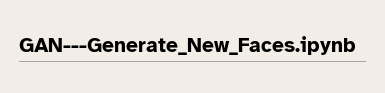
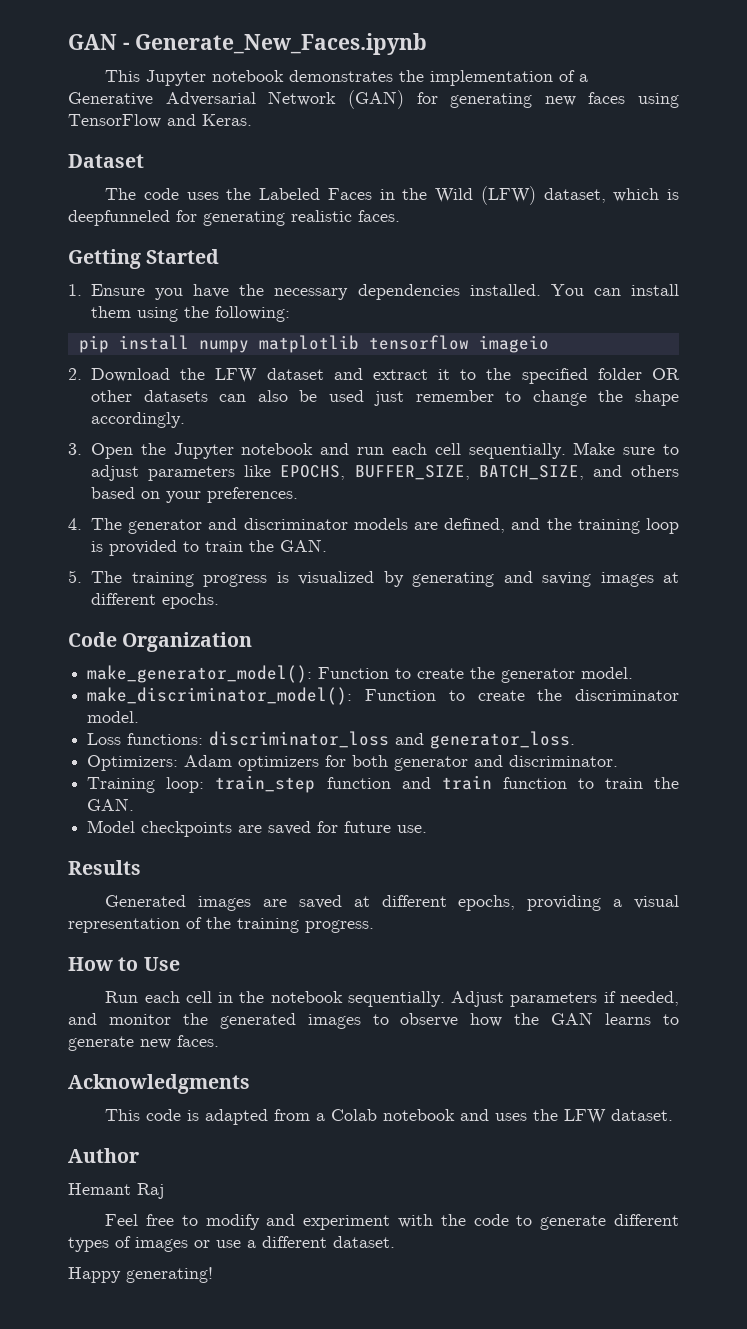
- GAN---Generate_New_Faces.ipynb
+ GAN - Generate_New_Faces.ipynb
+ This Jupyter notebook demonstrates the implementation of a Generative Adversarial Network (GAN) for generating new faces using TensorFlow and Keras.
+ Dataset
+ The code uses the Labeled Faces in the Wild (LFW) dataset, which is deepfunneled for generating realistic faces.
+ Getting Started
+ 1. Ensure you have the necessary dependencies installed. You can install them using the following:
+ pip install numpy matplotlib tensorflow imageio
+ 2. Download the LFW dataset and extract it to the specified folder OR other datasets can also be used just remember to change the shape accordingly.
+ 3. Open the Jupyter notebook and run each cell sequentially. Make sure to adjust parameters like EPOCHS, BUFFER_SIZE, BATCH_SIZE, and others based on your preferences.
+ 4. The generator and discriminator models are defined, and the training loop is provided to train the GAN.
+ 5. The training progress is visualized by generating and saving images at different epochs.
+ Code Organization
+ make_generator_model(): Function to create the generator model.
+ make_discriminator_model(): Function to create the discriminator model.
+ Loss functions: discriminator_loss and generator_loss.
+ Optimizers: Adam optimizers for both generator and discriminator.
+ Training loop: train_step function and train function to train the GAN.
+ Model checkpoints are saved for future use.
+ Results
+ Generated images are saved at different epochs, providing a visual representation of the training progress.
+ How to Use
+ Run each cell in the notebook sequentially. Adjust parameters if needed, and monitor the generated images to observe how the GAN learns to generate new faces.
+ Acknowledgments
+ This code is adapted from a Colab notebook and uses the LFW dataset.
+ Author
+ Hemant Raj
+ Feel free to modify and experiment with the code to generate different types of images or use a different dataset.
+ Happy generating!

